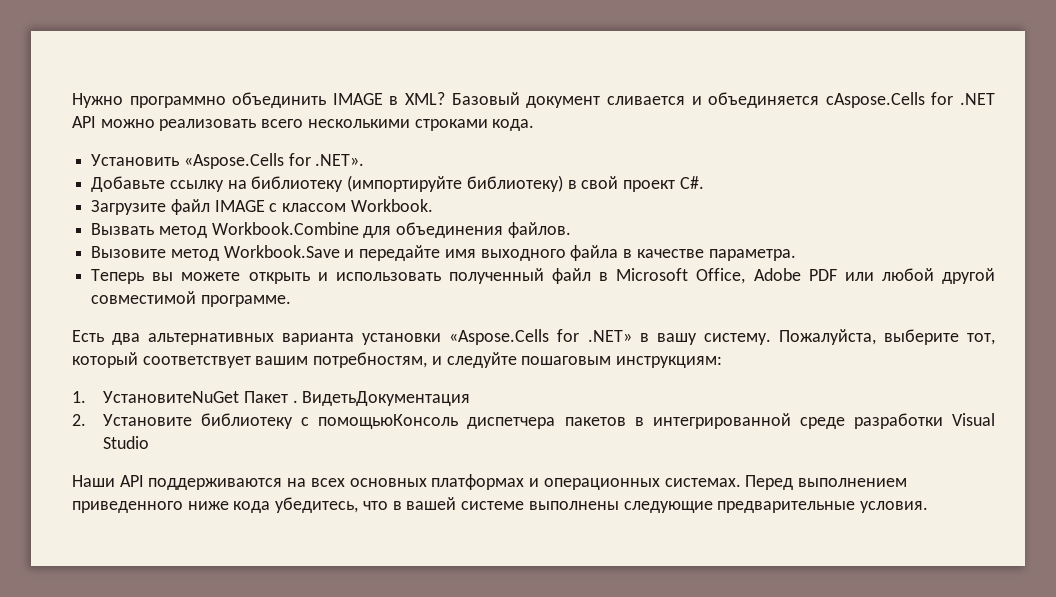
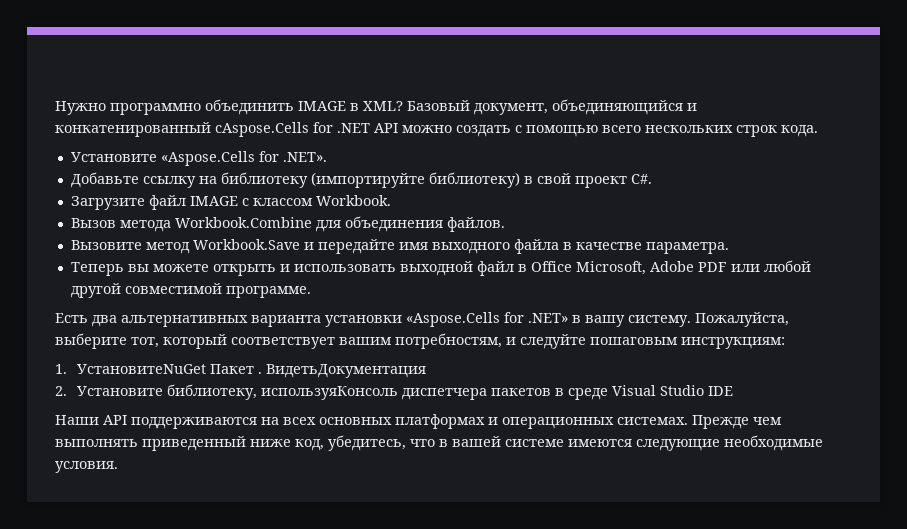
- Базовый документ сливается и объединяется сAspose.Cells for .NET API можно реализовать всего несколькими строками кода.
+ Базовый документ, объединяющийся и конкатенированный сAspose.Cells for .NET API можно создать с помощью всего нескольких строк кода.
- Установить «Aspose.Cells for .NET».
+ Установите «Aspose.Cells for .NET».
- Вызвать метод Workbook.Combine для объединения файлов.
+ Вызов метода Workbook.Combine для объединения файлов.
- Теперь вы можете открыть и использовать полученный файл в Microsoft Office, Adobe PDF или любой другой совместимой программе.
+ Теперь вы можете открыть и использовать выходной файл в Office Microsoft, Adobe PDF или любой другой совместимой программе.
- 2. Установите библиотеку с помощьюКонсоль диспетчера пакетов в интегрированной среде разработки Visual Studio
+ 2. Установите библиотеку, используяКонсоль диспетчера пакетов в среде Visual Studio IDE
- Перед выполнением приведенного ниже кода убедитесь, что в вашей системе выполнены следующие предварительные условия.
+ Прежде чем выполнять приведенный ниже код, убедитесь, что в вашей системе имеются следующие необходимые условия.

